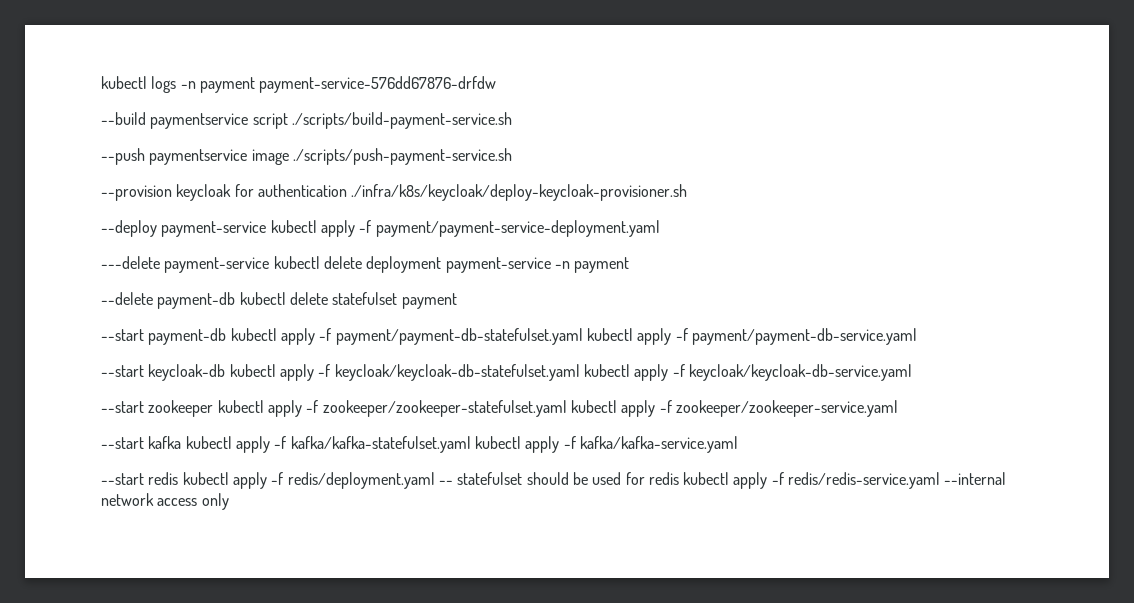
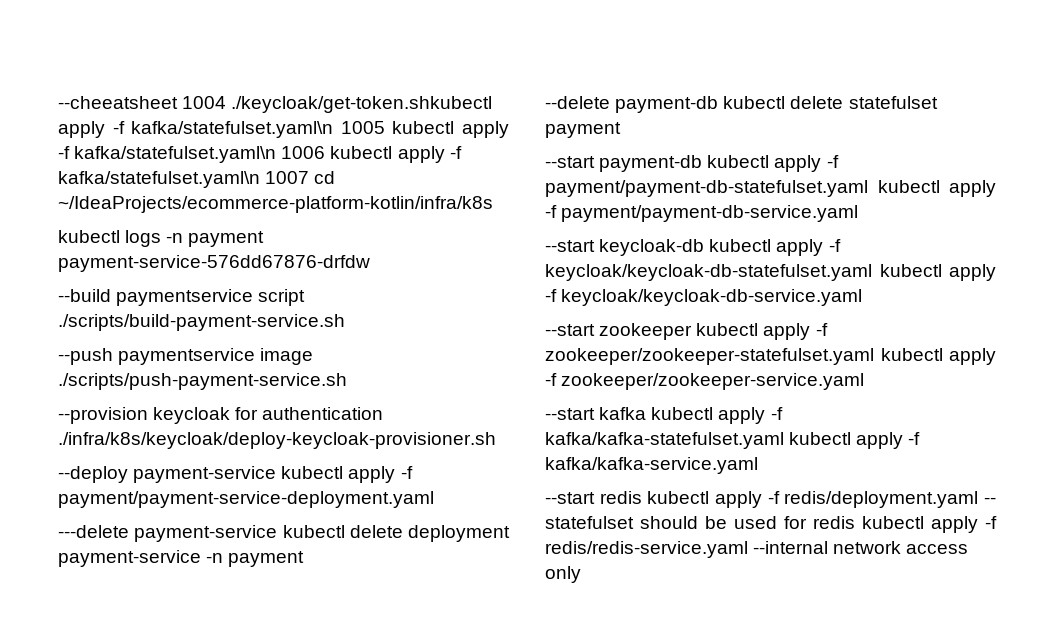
+ --cheeatsheet 1004 ./keycloak/get-token.shkubectl apply -f kafka/statefulset.yaml\n 1005 kubectl apply -f kafka/statefulset.yaml\n 1006 kubectl apply -f kafka/statefulset.yaml\n 1007 cd ~/IdeaProjects/ecommerce-platform-kotlin/infra/k8s

